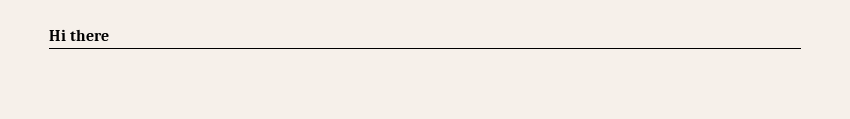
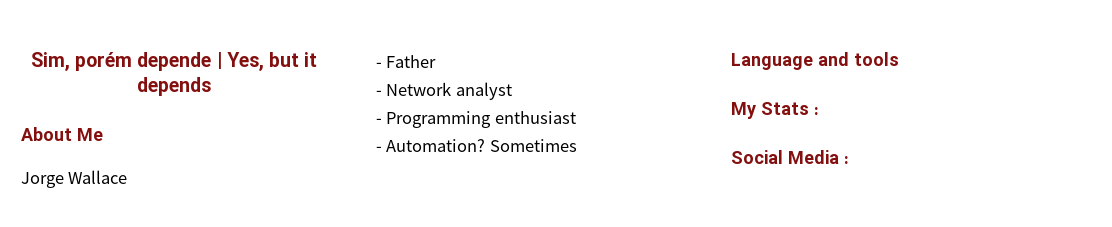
- Hi there
+ Sim, porém depende | Yes, but it depends
+ About Me
+ Jorge Wallace
+ - Father
+ - Network analyst
+ - Programming enthusiast
+ - Automation? Sometimes
+ Language and tools
+ My Stats :
+ Social Media :

